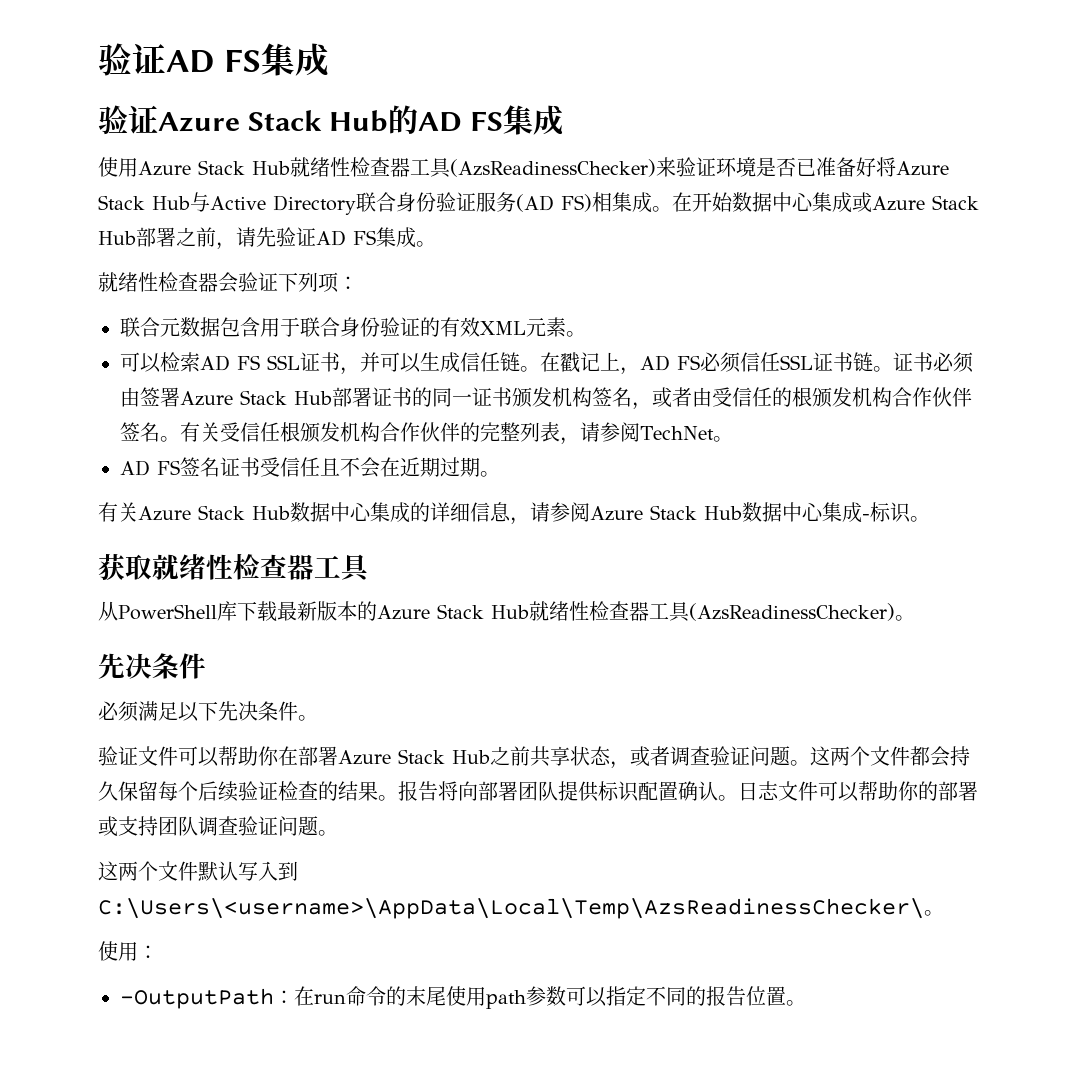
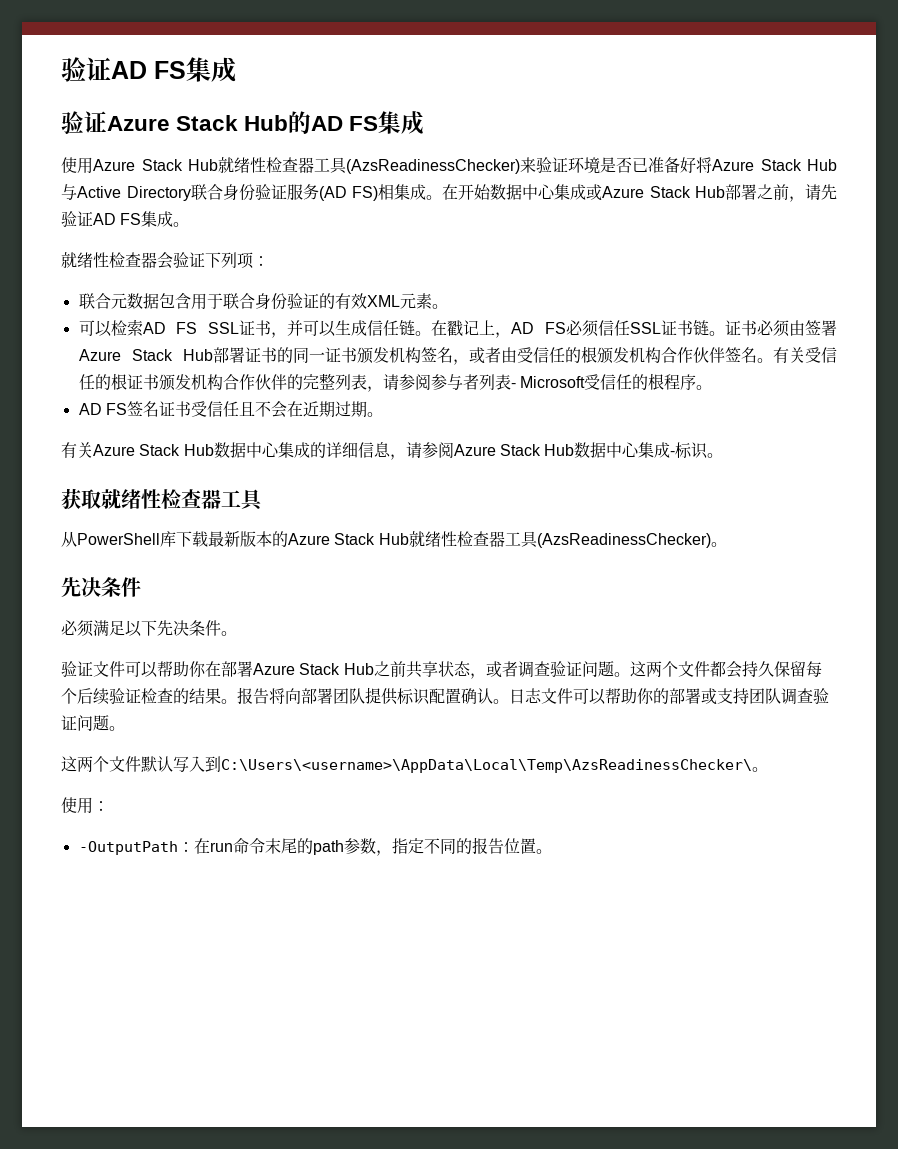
- 有关受信任根颁发机构合作伙伴的完整列表，请参阅TechNet。
+ 有关受信任的根证书颁发机构合作伙伴的完整列表，请参阅参与者列表- Microsoft受信任的根程序。
- -OutputPath：在run命令的末尾使用path参数可以指定不同的报告位置。
+ -OutputPath：在run命令末尾的path参数，指定不同的报告位置。

